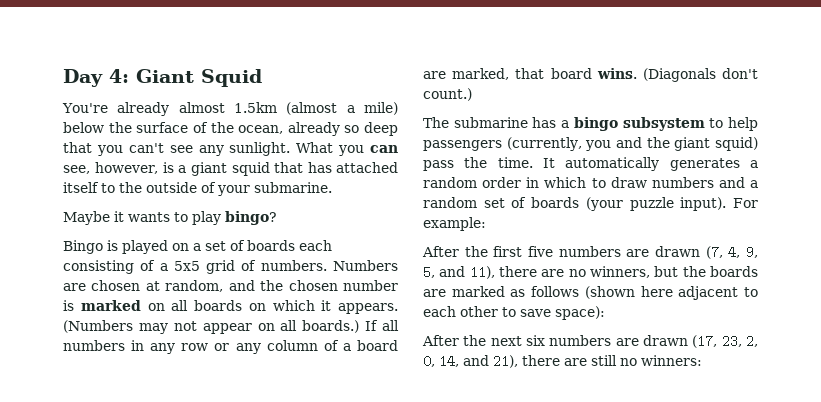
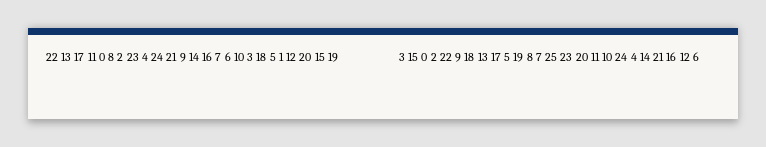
- Day 4: Giant Squid
- You're already almost 1.5km (almost a mile) below the surface of the ocean, already so deep that you can't see any sunlight. What you can see, however, is a giant squid that has attached itself to the outside of your submarine.
- Maybe it wants to play bingo?
- Bingo is played on a set of boards each consisting of a 5x5 grid of numbers. Numbers are chosen at random, and the chosen number is marked on all boards on which it appears. (Numbers may not appear on all boards.) If all numbers in any row or any column of a board are marked, that board wins. (Diagonals don't count.)
- The submarine has a bingo subsystem to help passengers (currently, you and the giant squid) pass the time. It automatically generates a random order in which to draw numbers and a random set of boards (your puzzle input). For example:
- After the first five numbers are drawn (7, 4, 9, 5, and 11), there are no winners, but the boards are marked as follows (shown here adjacent to each other to save space):
- After the next six numbers are drawn (17, 23, 2, 0, 14, and 21), there are still no winners:
+ 22 13 17 11 0 8 2 23 4 24 21 9 14 16 7 6 10 3 18 5 1 12 20 15 19
+ 3 15 0 2 22 9 18 13 17 5 19 8 7 25 23 20 11 10 24 4 14 21 16 12 6

